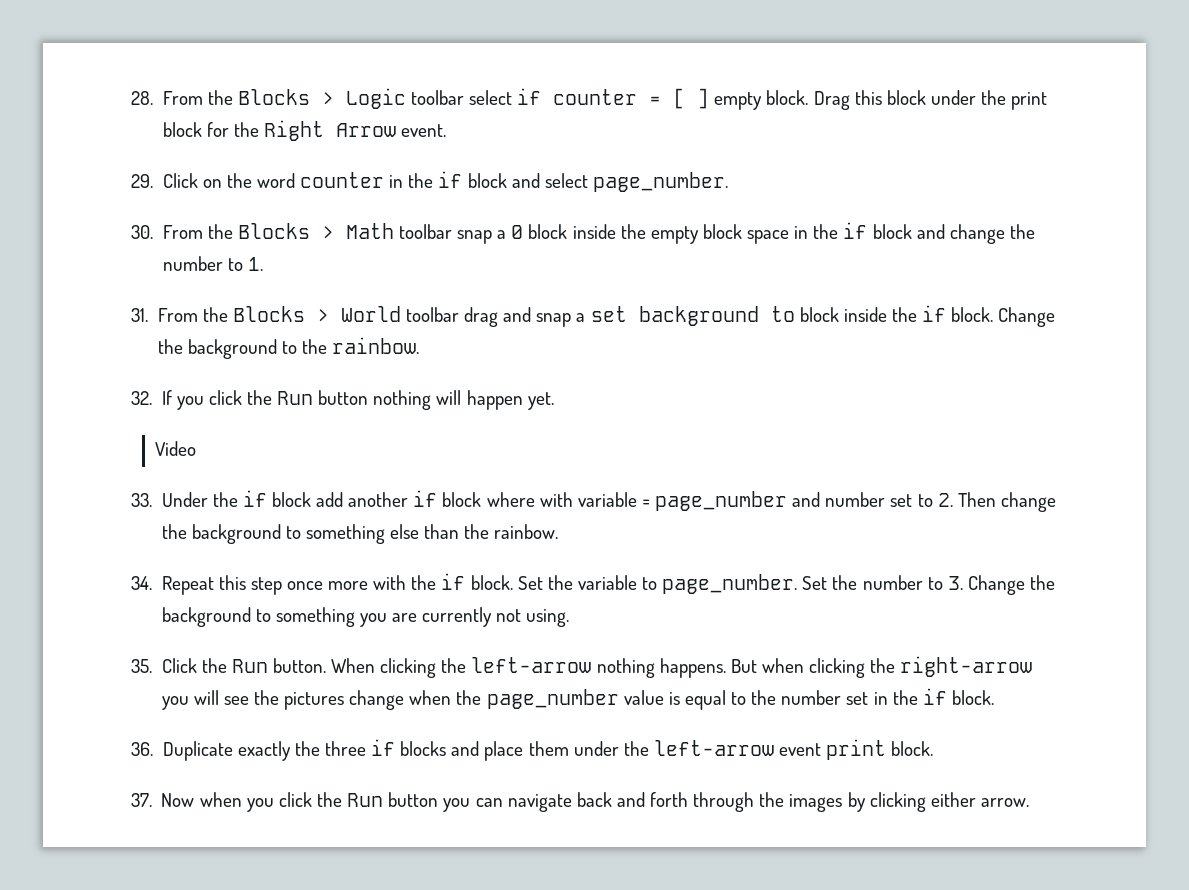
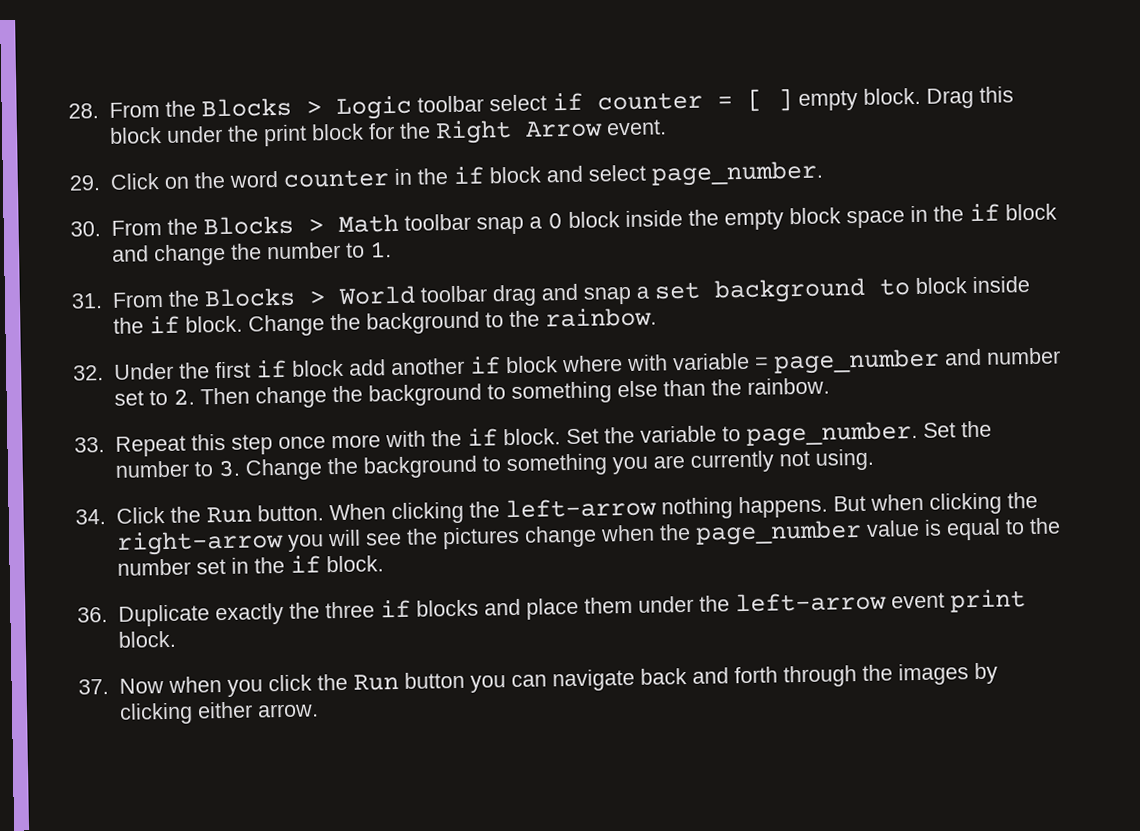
- 32. If you click the Run button nothing will happen yet.
- Video
- 33. Under the if block add another if block where with variable = page_number and number set to 2. Then change the background to something else than the rainbow.
+ 32. Under the first if block add another if block where with variable = page_number and number set to 2. Then change the background to something else than the rainbow.
- 34. Repeat this step once more with the if block.
+ 33. Repeat this step once more with the if block.
- 35. Click the Run button.
+ 34. Click the Run button.

